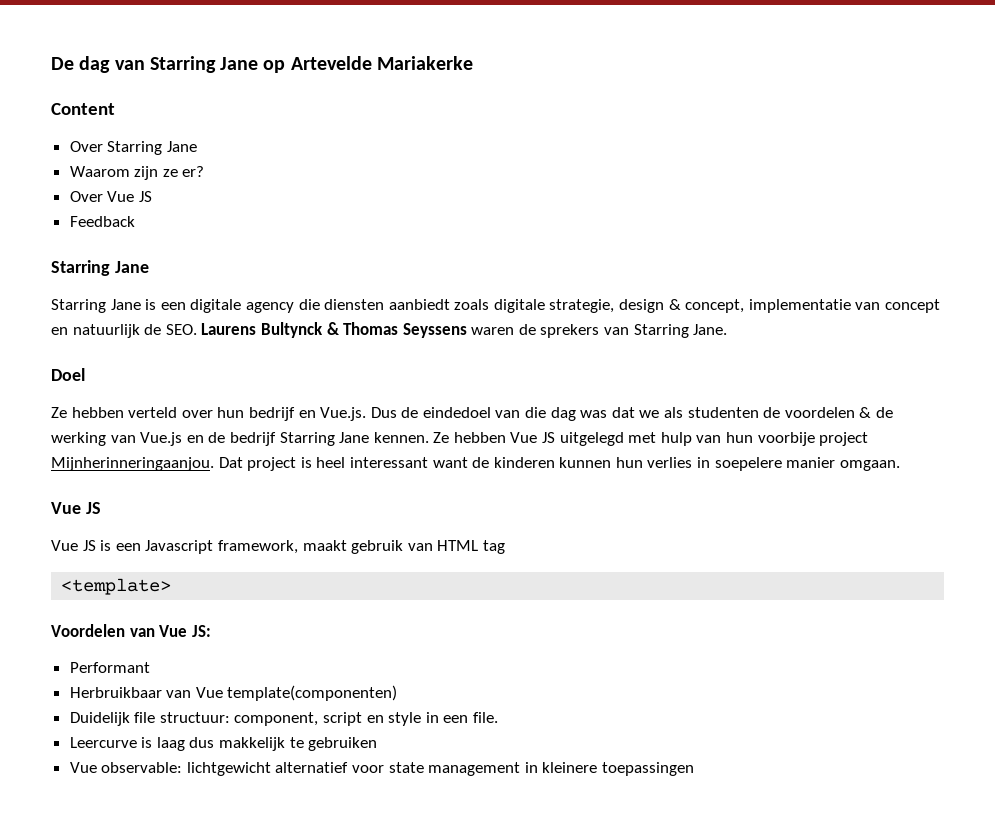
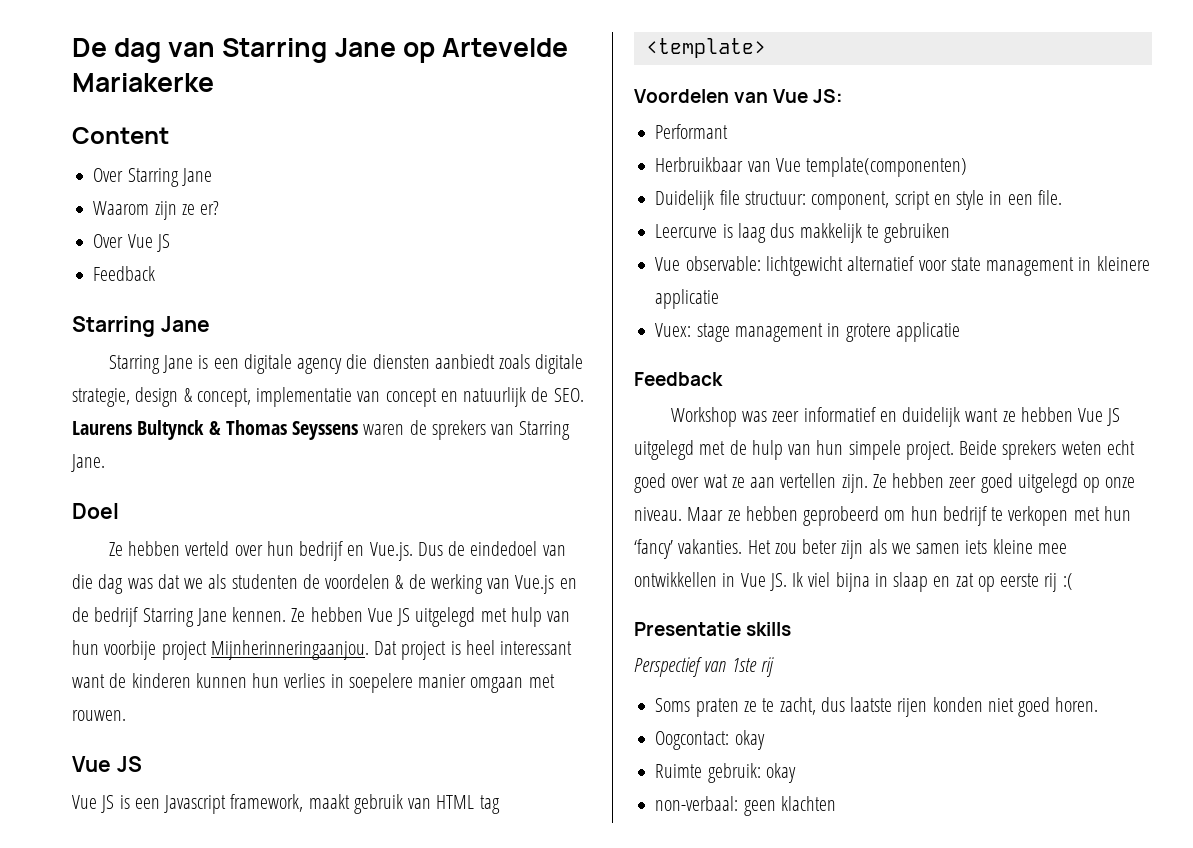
- Dat project is heel interessant want de kinderen kunnen hun verlies in soepelere manier omgaan.
+ Dat project is heel interessant want de kinderen kunnen hun verlies in soepelere manier omgaan met rouwen.
- Vue observable: lichtgewicht alternatief voor state management in kleinere toepassingen
+ Vue observable: lichtgewicht alternatief voor state management in kleinere applicatie
+ Vuex: stage management in grotere applicatie
+ Feedback
+ Workshop was zeer informatief en duidelijk want ze hebben Vue JS uitgelegd met de hulp van hun simpele project. Beide sprekers weten echt goed over wat ze aan vertellen zijn. Ze hebben zeer goed uitgelegd op onze niveau. Maar ze hebben geprobeerd om hun bedrijf te verkopen met hun ‘fancy’ vakanties. Het zou beter zijn als we samen iets kleine mee ontwikkellen in Vue JS. Ik viel bijna in slaap en zat op eerste rij :(
+ Presentatie skills
+ Perspectief van 1ste rij
+ Soms praten ze te zacht, dus laatste rijen konden niet goed horen.
+ Oogcontact: okay
+ Ruimte gebruik: okay
+ non-verbaal: geen klachten

